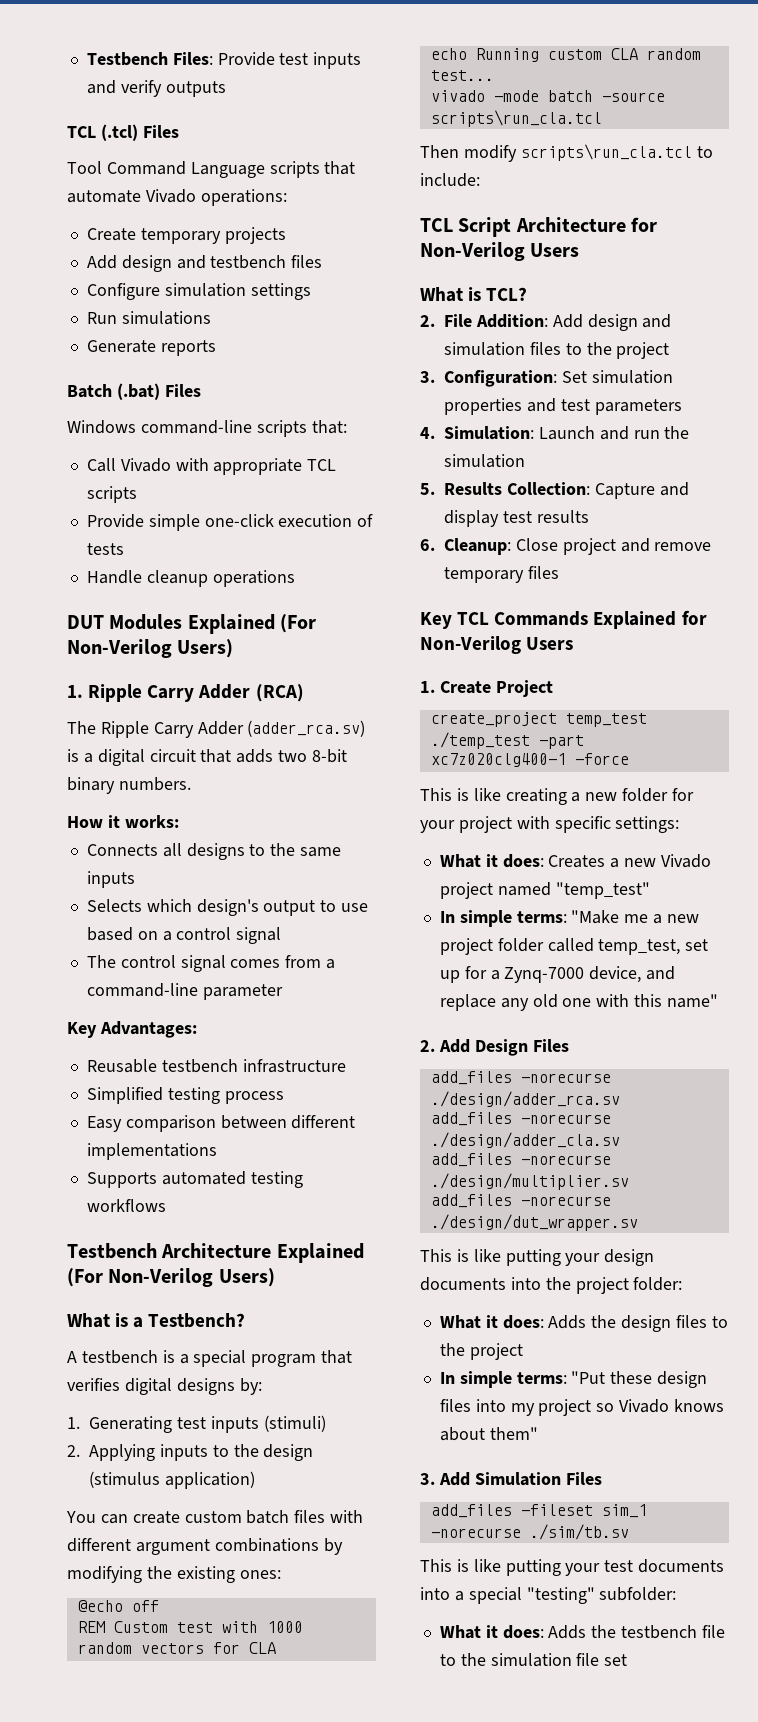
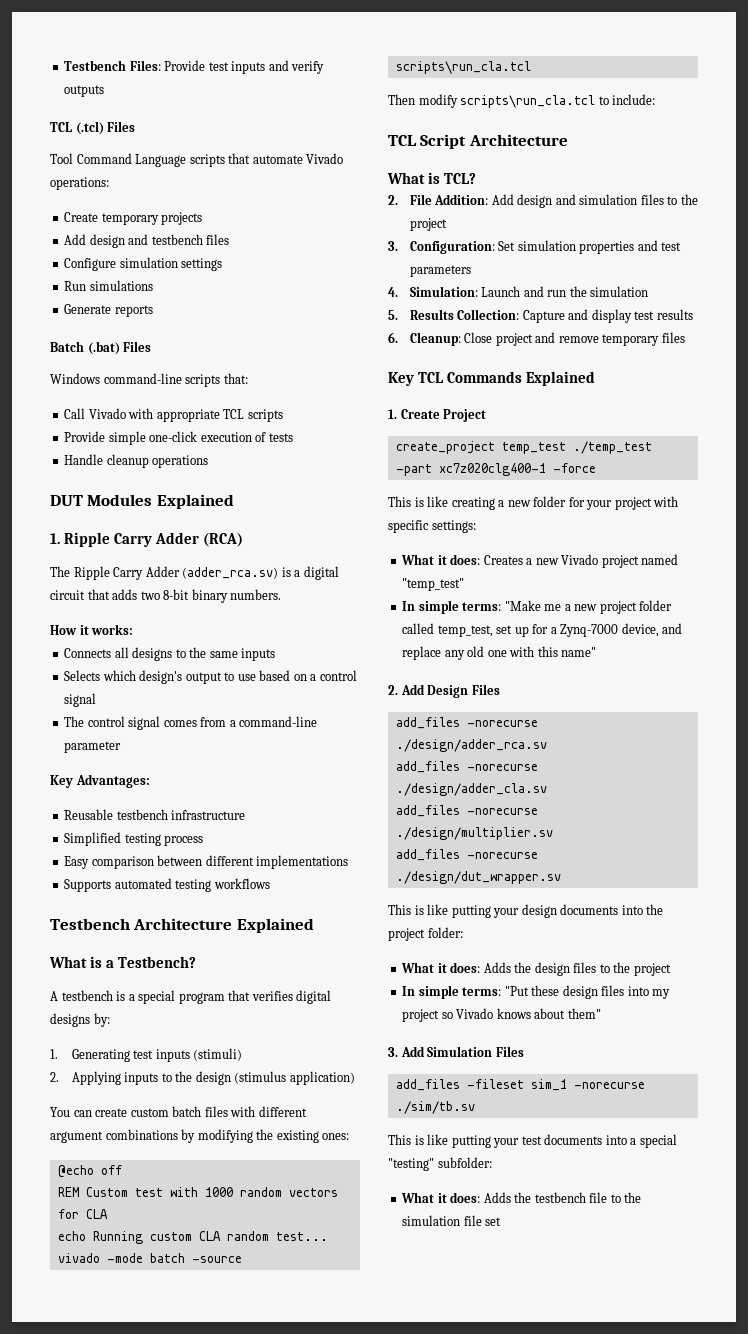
- DUT Modules Explained (For Non-Verilog Users)
+ DUT Modules Explained
- Testbench Architecture Explained (For Non-Verilog Users)
+ Testbench Architecture Explained
- TCL Script Architecture for Non-Verilog Users
+ TCL Script Architecture
- Key TCL Commands Explained for Non-Verilog Users
+ Key TCL Commands Explained

